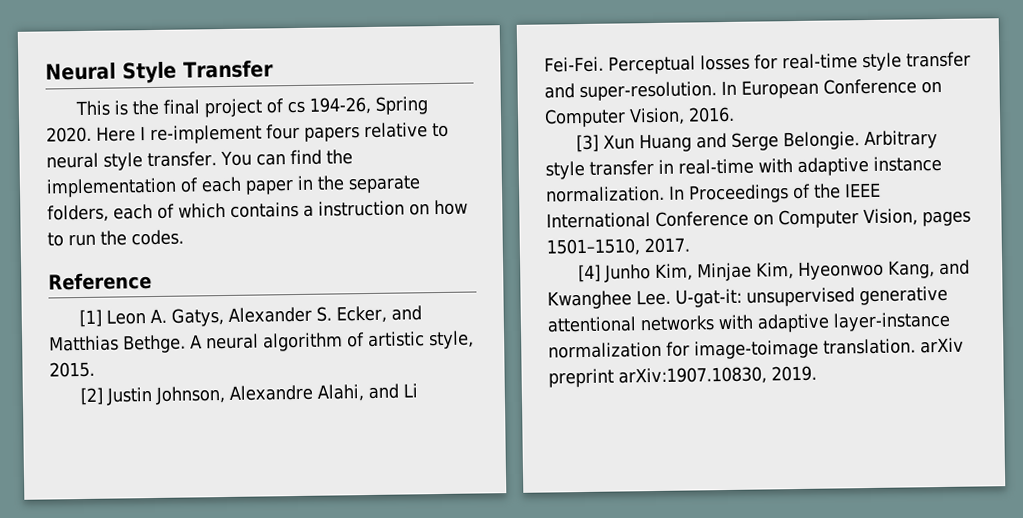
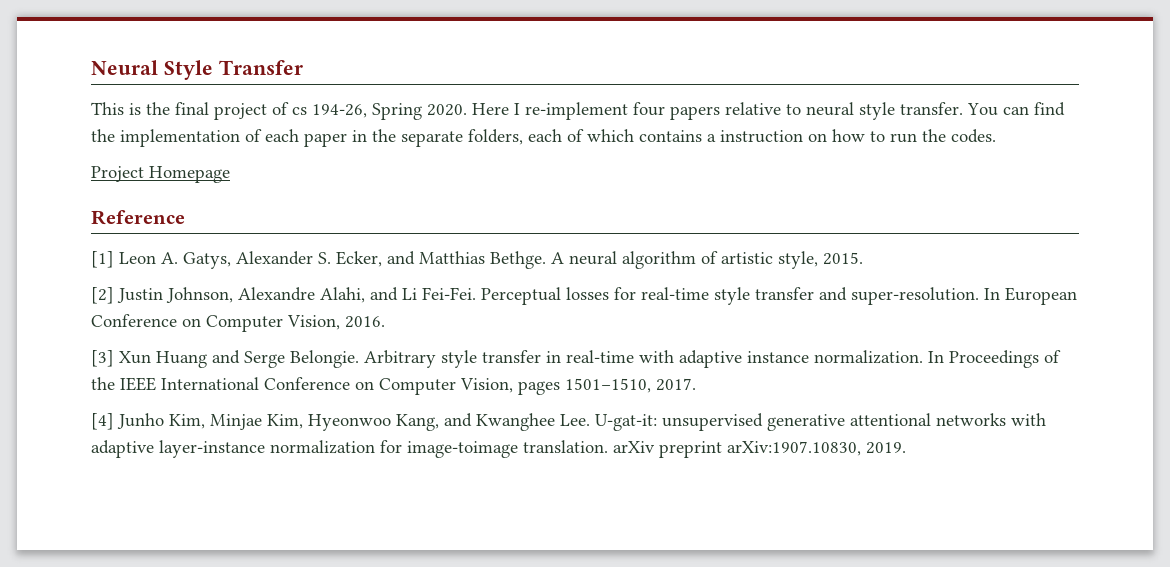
+ Project Homepage

